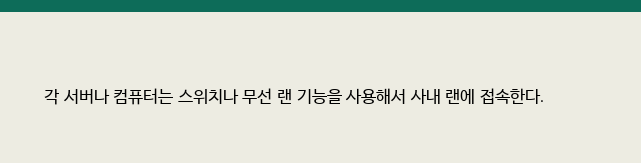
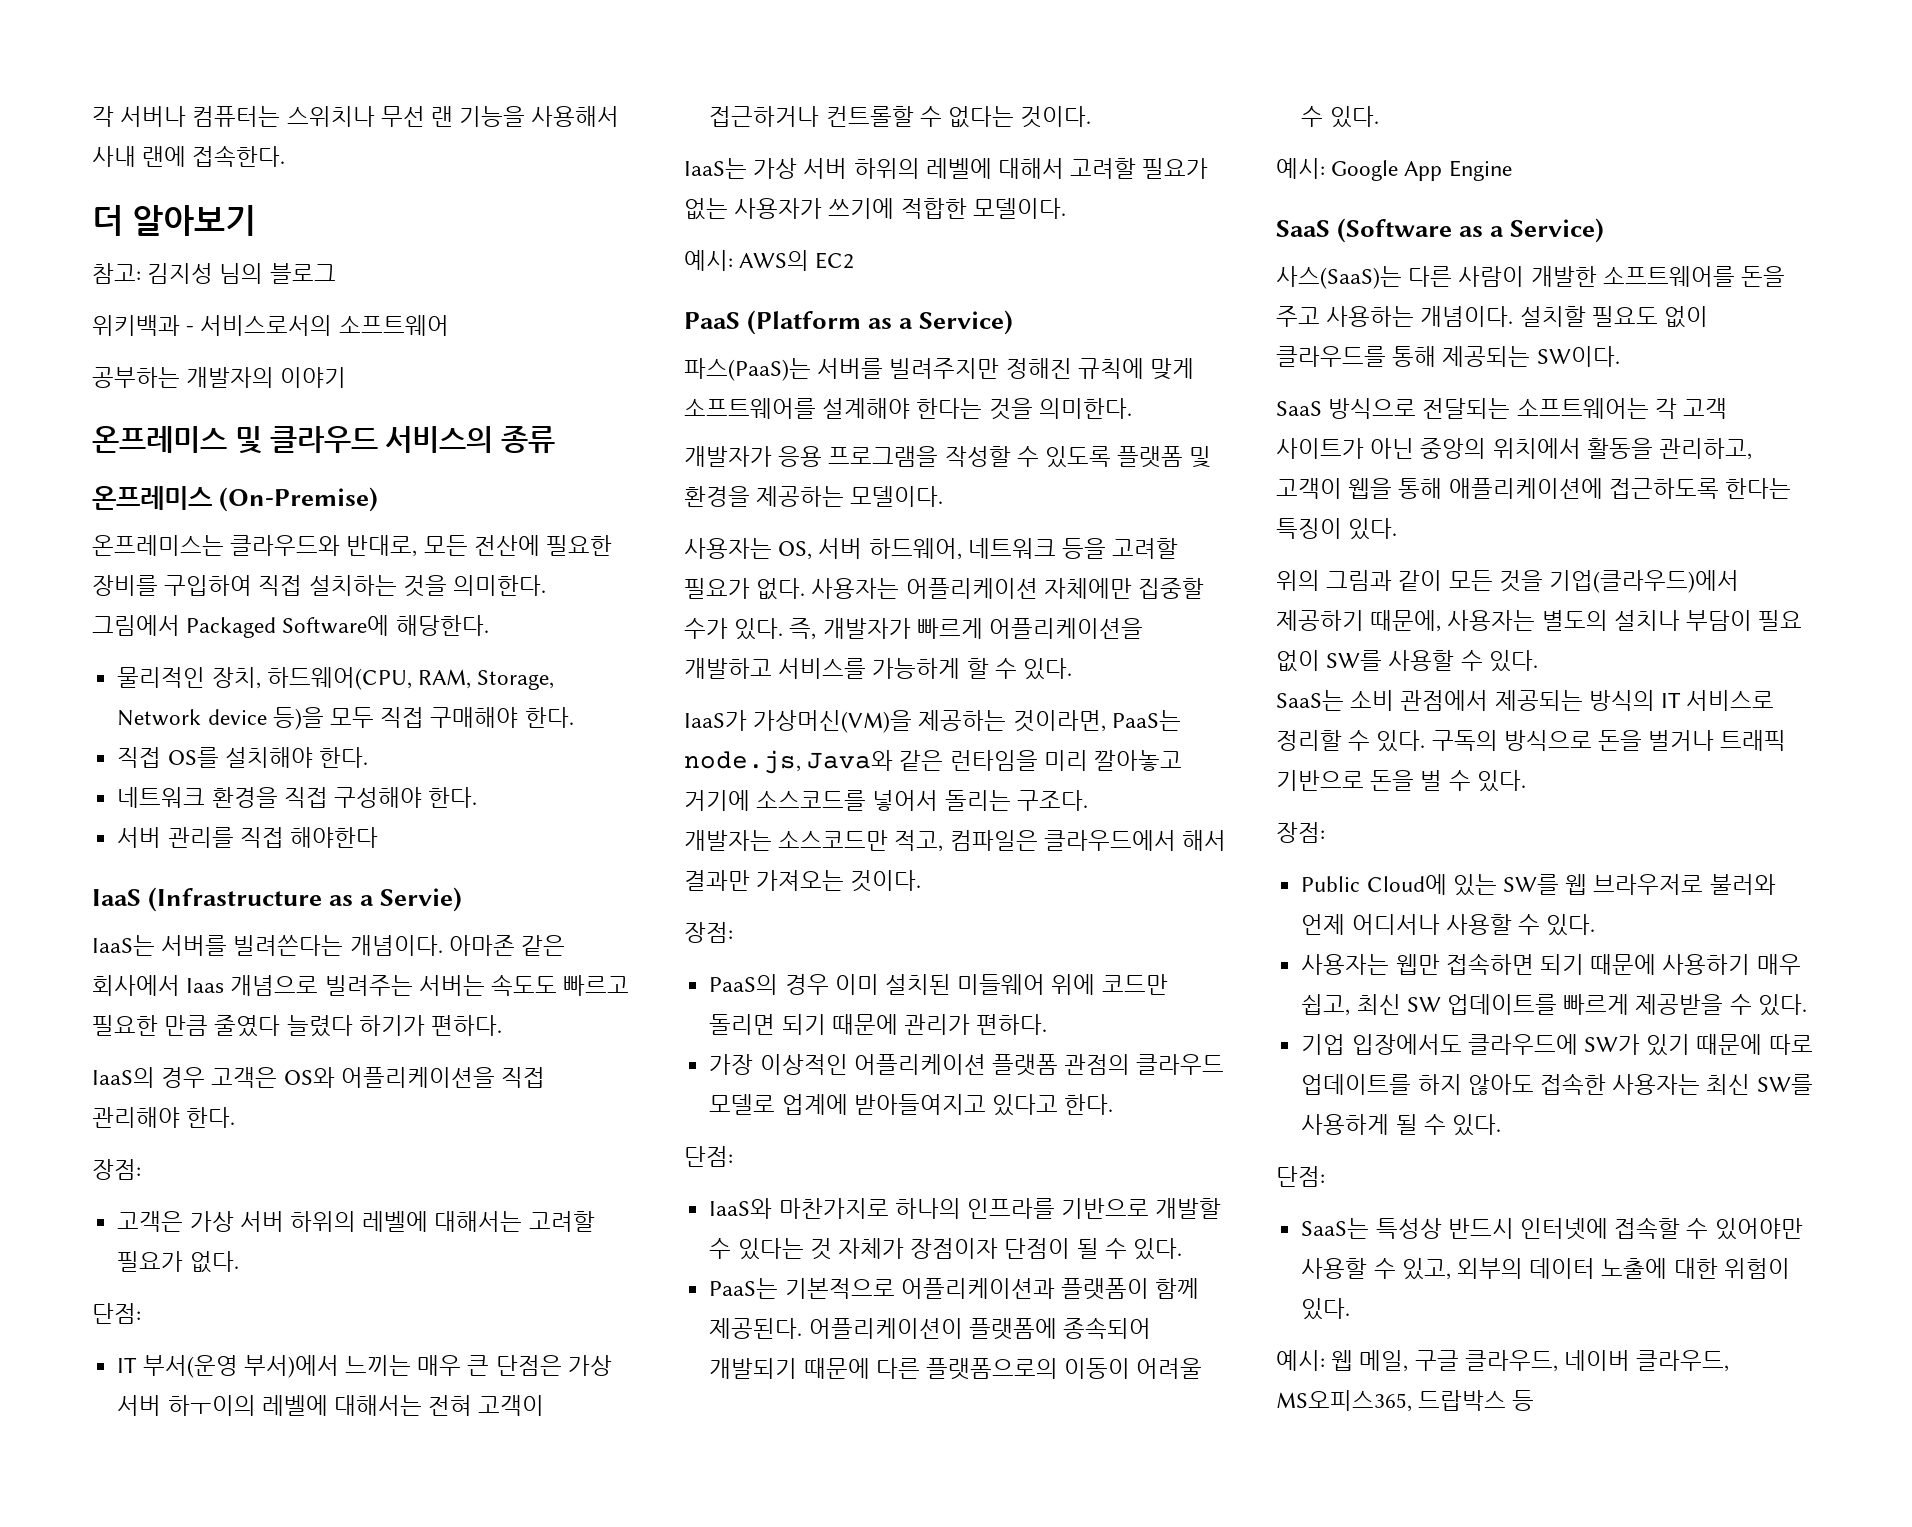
+ 더 알아보기
+ 참고: 김지성 님의 블로그
+ 위키백과 - 서비스로서의 소프트웨어
+ 공부하는 개발자의 이야기
+ 온프레미스 및 클라우드 서비스의 종류
+ 온프레미스 (On-Premise)
+ 온프레미스는 클라우드와 반대로, 모든 전산에 필요한 장비를 구입하여 직접 설치하는 것을 의미한다. 그림에서 Packaged Software에 해당한다.
+ 물리적인 장치, 하드웨어(CPU, RAM, Storage, Network device 등)을 모두 직접 구매해야 한다.
+ 직접 OS를 설치해야 한다.
+ 네트워크 환경을 직접 구성해야 한다.
+ 서버 관리를 직접 해야한다
+ IaaS (Infrastructure as a Servie)
+ IaaS는 서버를 빌려쓴다는 개념이다. 아마존 같은 회사에서 Iaas 개념으로 빌려주는 서버는 속도도 빠르고 필요한 만큼 줄였다 늘렸다 하기가 편하다.
+ IaaS의 경우 고객은 OS와 어플리케이션을 직접 관리해야 한다.
+ 장점:
+ 고객은 가상 서버 하위의 레벨에 대해서는 고려할 필요가 없다.
+ 단점:
+ IT 부서(운영 부서)에서 느끼는 매우 큰 단점은 가상 서버 하ㅜ이의 레벨에 대해서는 전혀 고객이 접근하거나 컨트롤할 수 없다는 것이다.
+ IaaS는 가상 서버 하위의 레벨에 대해서 고려할 필요가 없는 사용자가 쓰기에 적합한 모델이다.
+ 예시: AWS의 EC2
+ PaaS (Platform as a Service)
+ 파스(PaaS)는 서버를 빌려주지만 정해진 규칙에 맞게 소프트웨어를 설계해야 한다는 것을 의미한다.
+ 개발자가 응용 프로그램을 작성할 수 있도록 플랫폼 및 환경을 제공하는 모델이다.
+ 사용자는 OS, 서버 하드웨어, 네트워크 등을 고려할 필요가 없다. 사용자는 어플리케이션 자체에만 집중할 수가 있다. 즉, 개발자가 빠르게 어플리케이션을 개발하고 서비스를 가능하게 할 수 있다.
+ IaaS가 가상머신(VM)을 제공하는 것이라면, PaaS는 node.js, Java와 같은 런타임을 미리 깔아놓고 거기에 소스코드를 넣어서 돌리는 구조다.
+ 개발자는 소스코드만 적고, 컴파일은 클라우드에서 해서 결과만 가져오는 것이다.
+ 장점:
+ PaaS의 경우 이미 설치된 미들웨어 위에 코드만 돌리면 되기 때문에 관리가 편하다.
+ 가장 이상적인 어플리케이션 플랫폼 관점의 클라우드 모델로 업계에 받아들여지고 있다고 한다.
+ 단점:
+ IaaS와 마찬가지로 하나의 인프라를 기반으로 개발할 수 있다는 것 자체가 장점이자 단점이 될 수 있다.
+ PaaS는 기본적으로 어플리케이션과 플랫폼이 함께 제공된다. 어플리케이션이 플랫폼에 종속되어 개발되기 때문에 다른 플랫폼으로의 이동이 어려울 수 있다.
+ 예시: Google App Engine
+ SaaS (Software as a Service)
+ 사스(SaaS)는 다른 사람이 개발한 소프트웨어를 돈을 주고 사용하는 개념이다. 설치할 필요도 없이 클라우드를 통해 제공되는 SW이다.
+ SaaS 방식으로 전달되는 소프트웨어는 각 고객 사이트가 아닌 중앙의 위치에서 활동을 관리하고, 고객이 웹을 통해 애플리케이션에 접근하도록 한다는 특징이 있다.
+ 위의 그림과 같이 모든 것을 기업(클라우드)에서 제공하기 때문에, 사용자는 별도의 설치나 부담이 필요 없이 SW를 사용할 수 있다.
+ SaaS는 소비 관점에서 제공되는 방식의 IT 서비스로 정리할 수 있다. 구독의 방식으로 돈을 벌거나 트래픽 기반으로 돈을 벌 수 있다.
+ 장점:
+ Public Cloud에 있는 SW를 웹 브라우저로 불러와 언제 어디서나 사용할 수 있다.
+ 사용자는 웹만 접속하면 되기 때문에 사용하기 매우 쉽고, 최신 SW 업데이트를 빠르게 제공받을 수 있다.
+ 기업 입장에서도 클라우드에 SW가 있기 때문에 따로 업데이트를 하지 않아도 접속한 사용자는 최신 SW를 사용하게 될 수 있다.
+ 단점:
+ SaaS는 특성상 반드시 인터넷에 접속할 수 있어야만 사용할 수 있고, 외부의 데이터 노출에 대한 위험이 있다.
+ 예시: 웹 메일, 구글 클라우드, 네이버 클라우드, MS오피스365, 드랍박스 등

